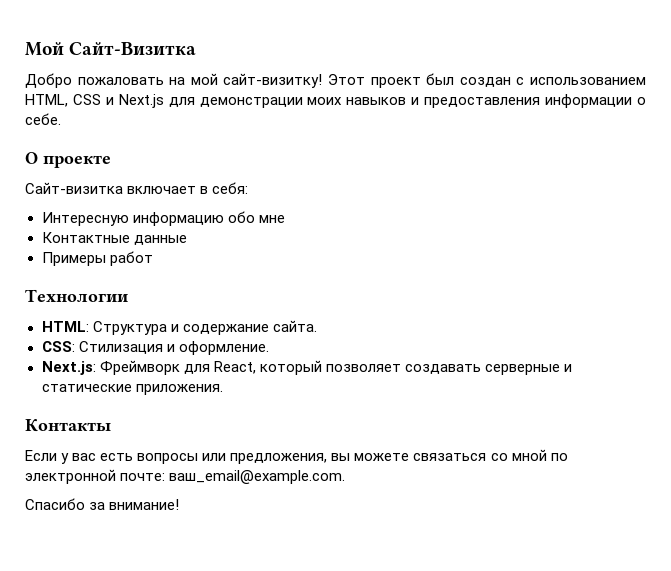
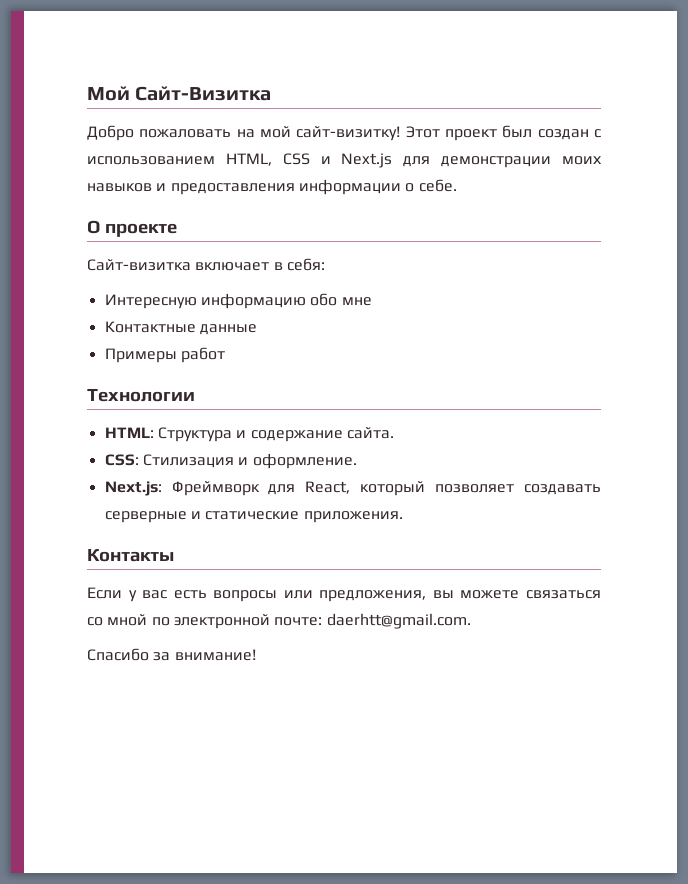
- Если у вас есть вопросы или предложения, вы можете связаться со мной по электронной почте: ваш_email@example.com.
+ Если у вас есть вопросы или предложения, вы можете связаться со мной по электронной почте: daerhtt@gmail.com.

